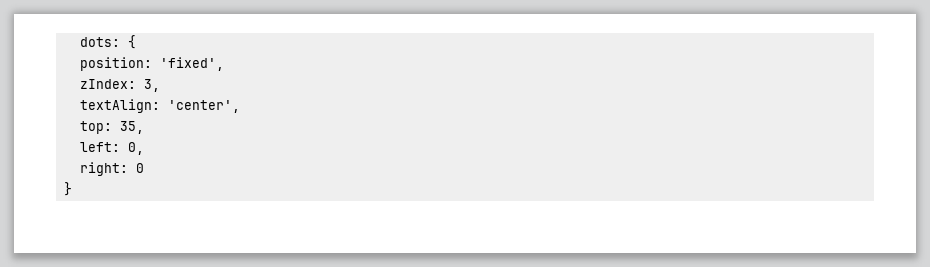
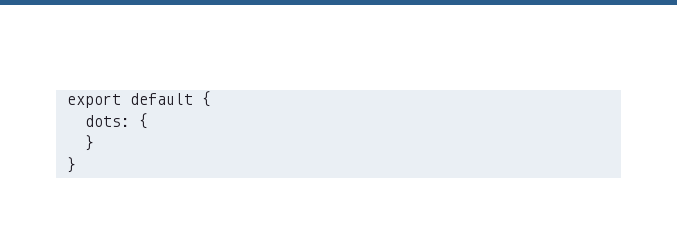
+ export default {
  dots: {
- position: 'fixed',
- zIndex: 3,
- textAlign: 'center',
- top: 35,
- left: 0,
- right: 0
+ }

